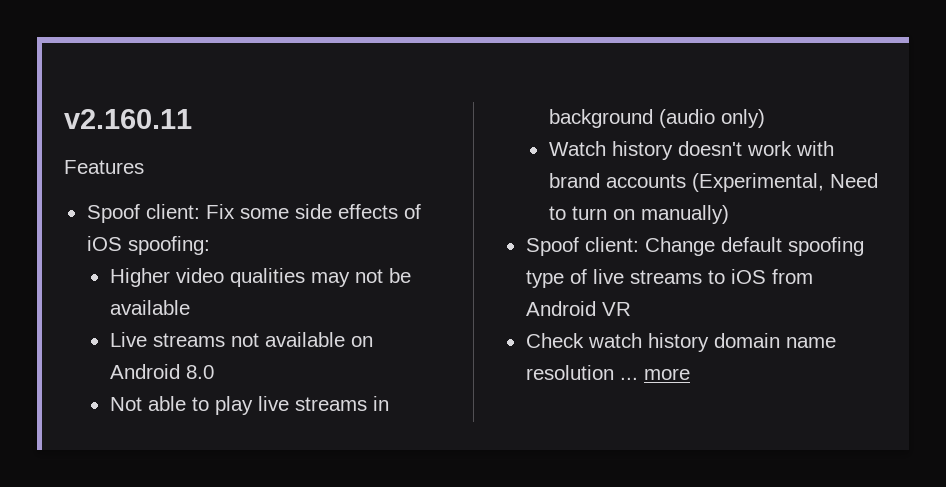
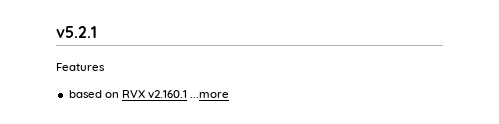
- v2.160.11
+ v5.2.1
- Spoof client: Fix some side effects of iOS spoofing:
- Higher video qualities may not be available
- Live streams not available on Android 8.0
- Not able to play live streams in background (audio only)
- Watch history doesn't work with brand accounts (Experimental, Need to turn on manually)
- Spoof client: Change default spoofing type of live streams to iOS from Android VR
- Check watch history domain name resolution ... more
+ based on RVX v2.160.1 ...more

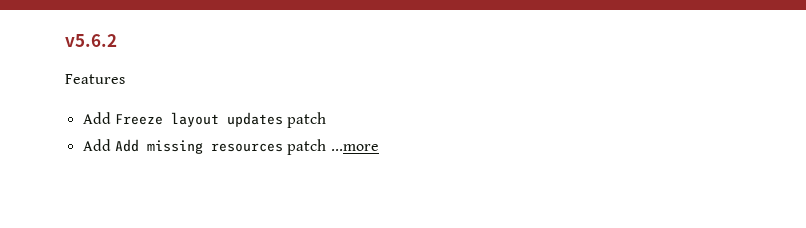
- v5.2.1
+ v5.6.2
- based on RVX v2.160.1 ...more
+ Add Freeze layout updates patch
+ Add Add missing resources patch ...more

